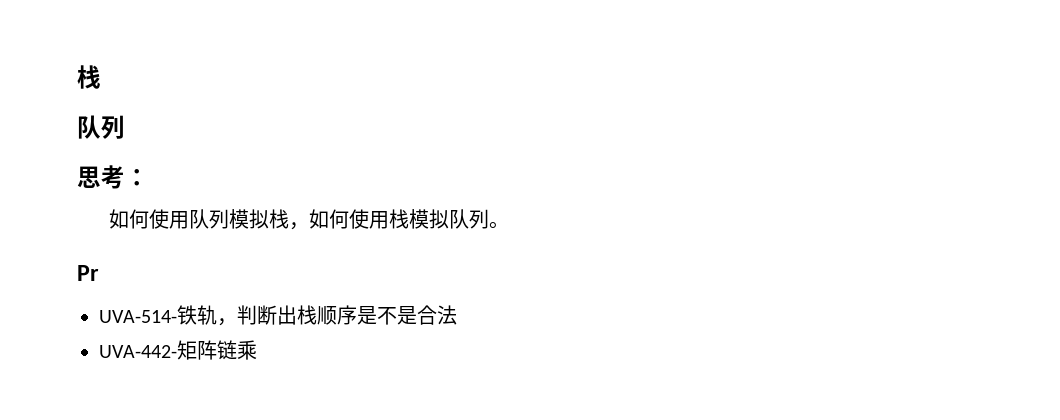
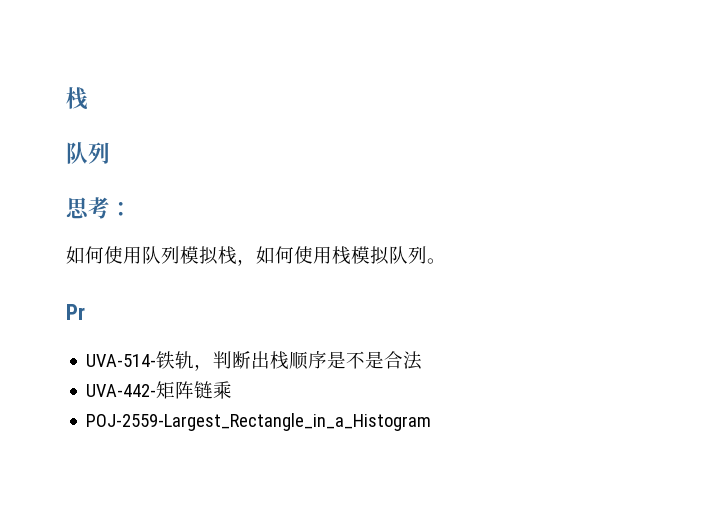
+ POJ-2559-Largest_Rectangle_in_a_Histogram

